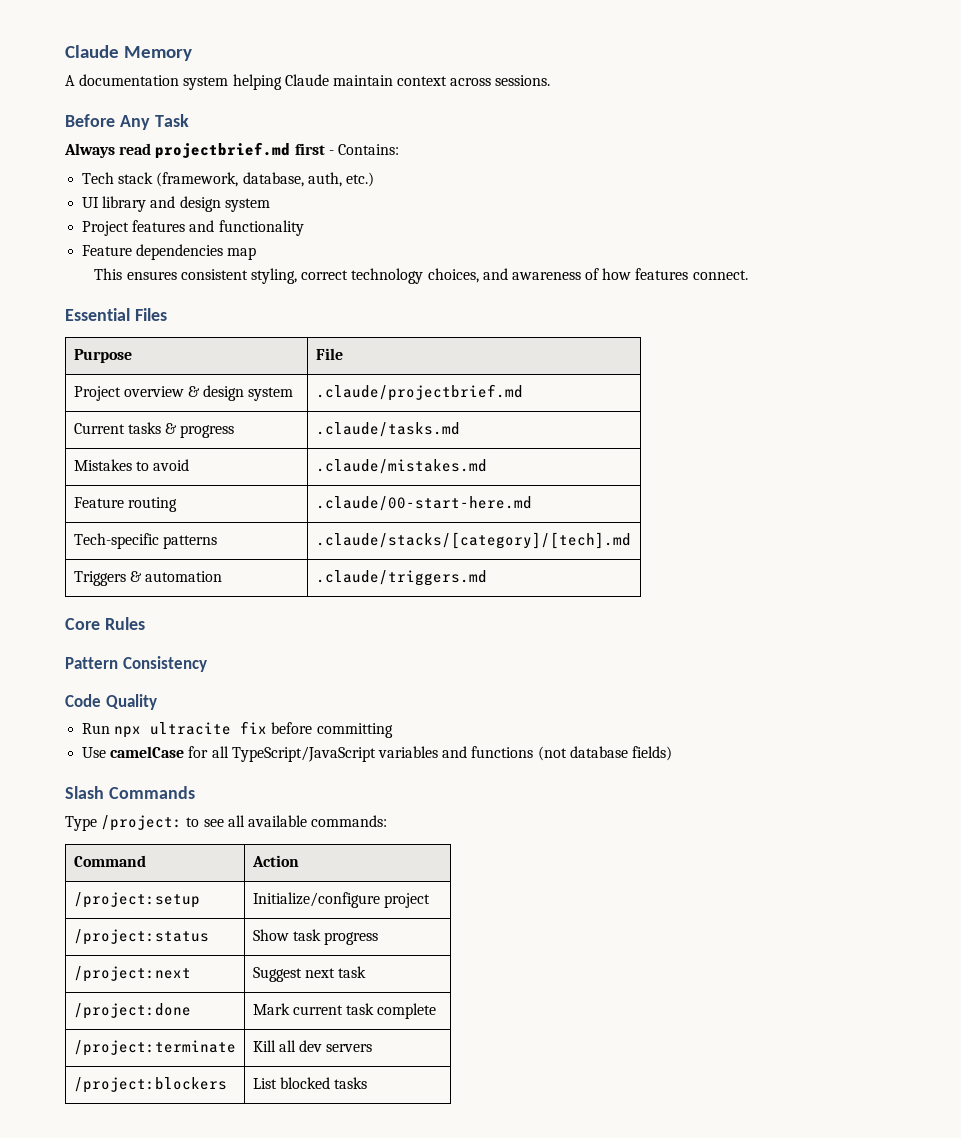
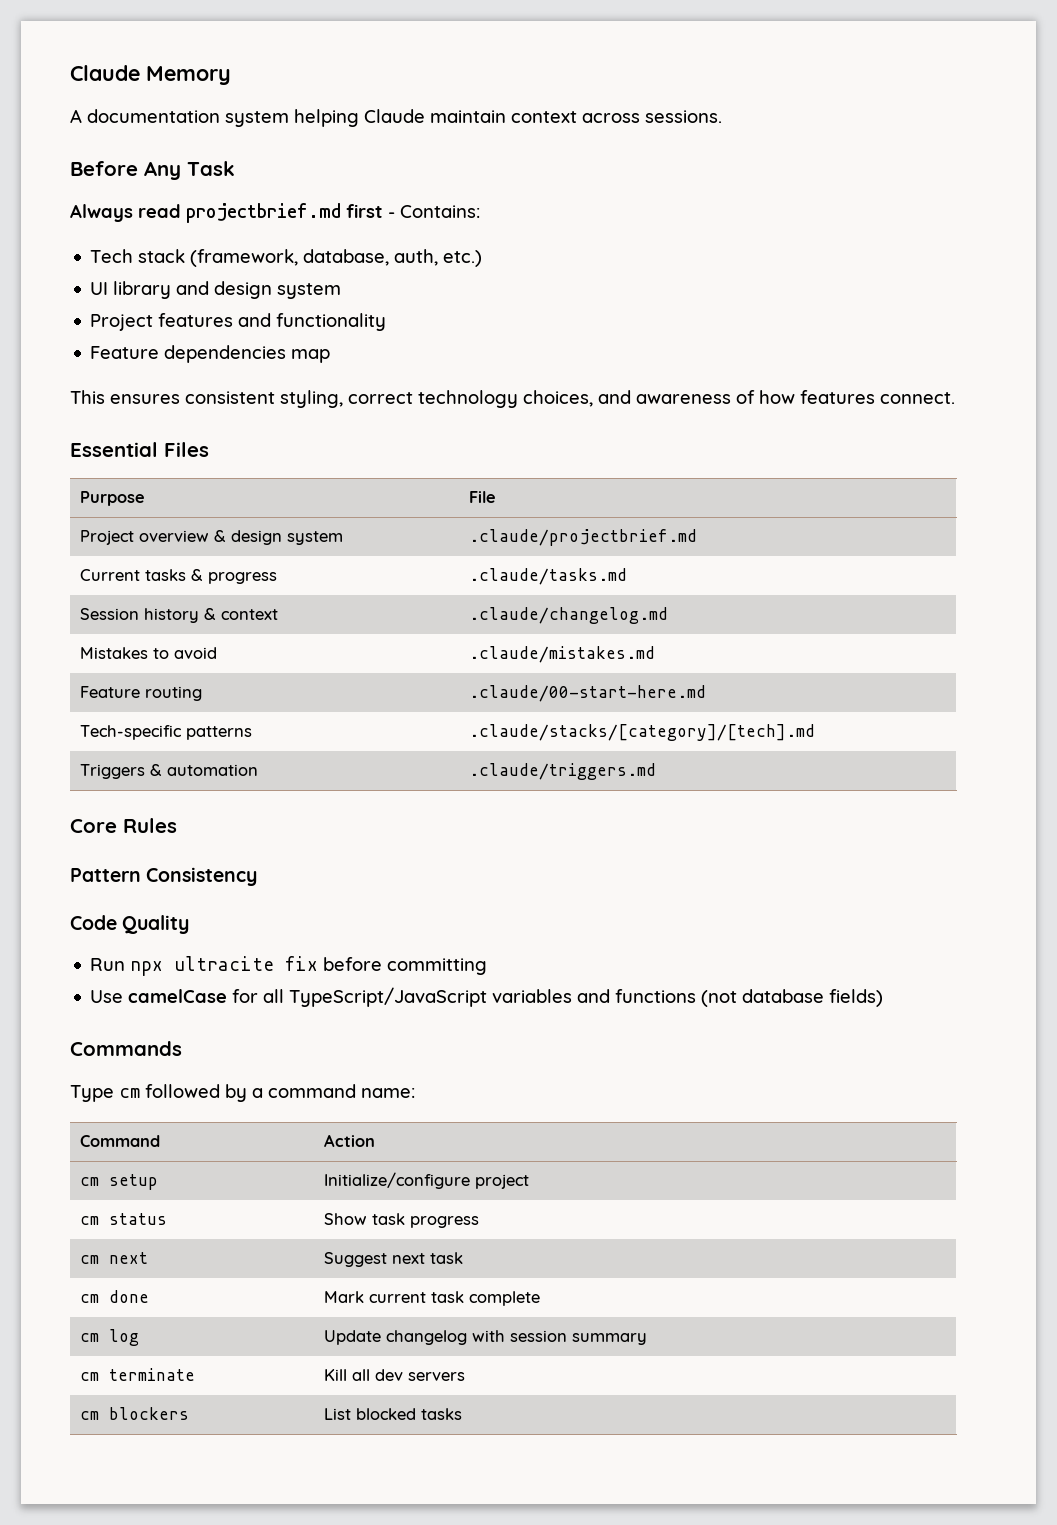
+ Session history & context | .claude/changelog.md
- Slash Commands
+ Commands
- Type /project: to see all available commands:
+ Type cm followed by a command name:
- /project:setup | Initialize/configure project
+ cm setup | Initialize/configure project
- /project:status | Show task progress
+ cm status | Show task progress
- /project:next | Suggest next task
+ cm next | Suggest next task
- /project:done | Mark current task complete
+ cm done | Mark current task complete
- /project:terminate | Kill all dev servers
+ cm log | Update changelog with session summary
+ cm terminate | Kill all dev servers
- /project:blockers | List blocked tasks
+ cm blockers | List blocked tasks

